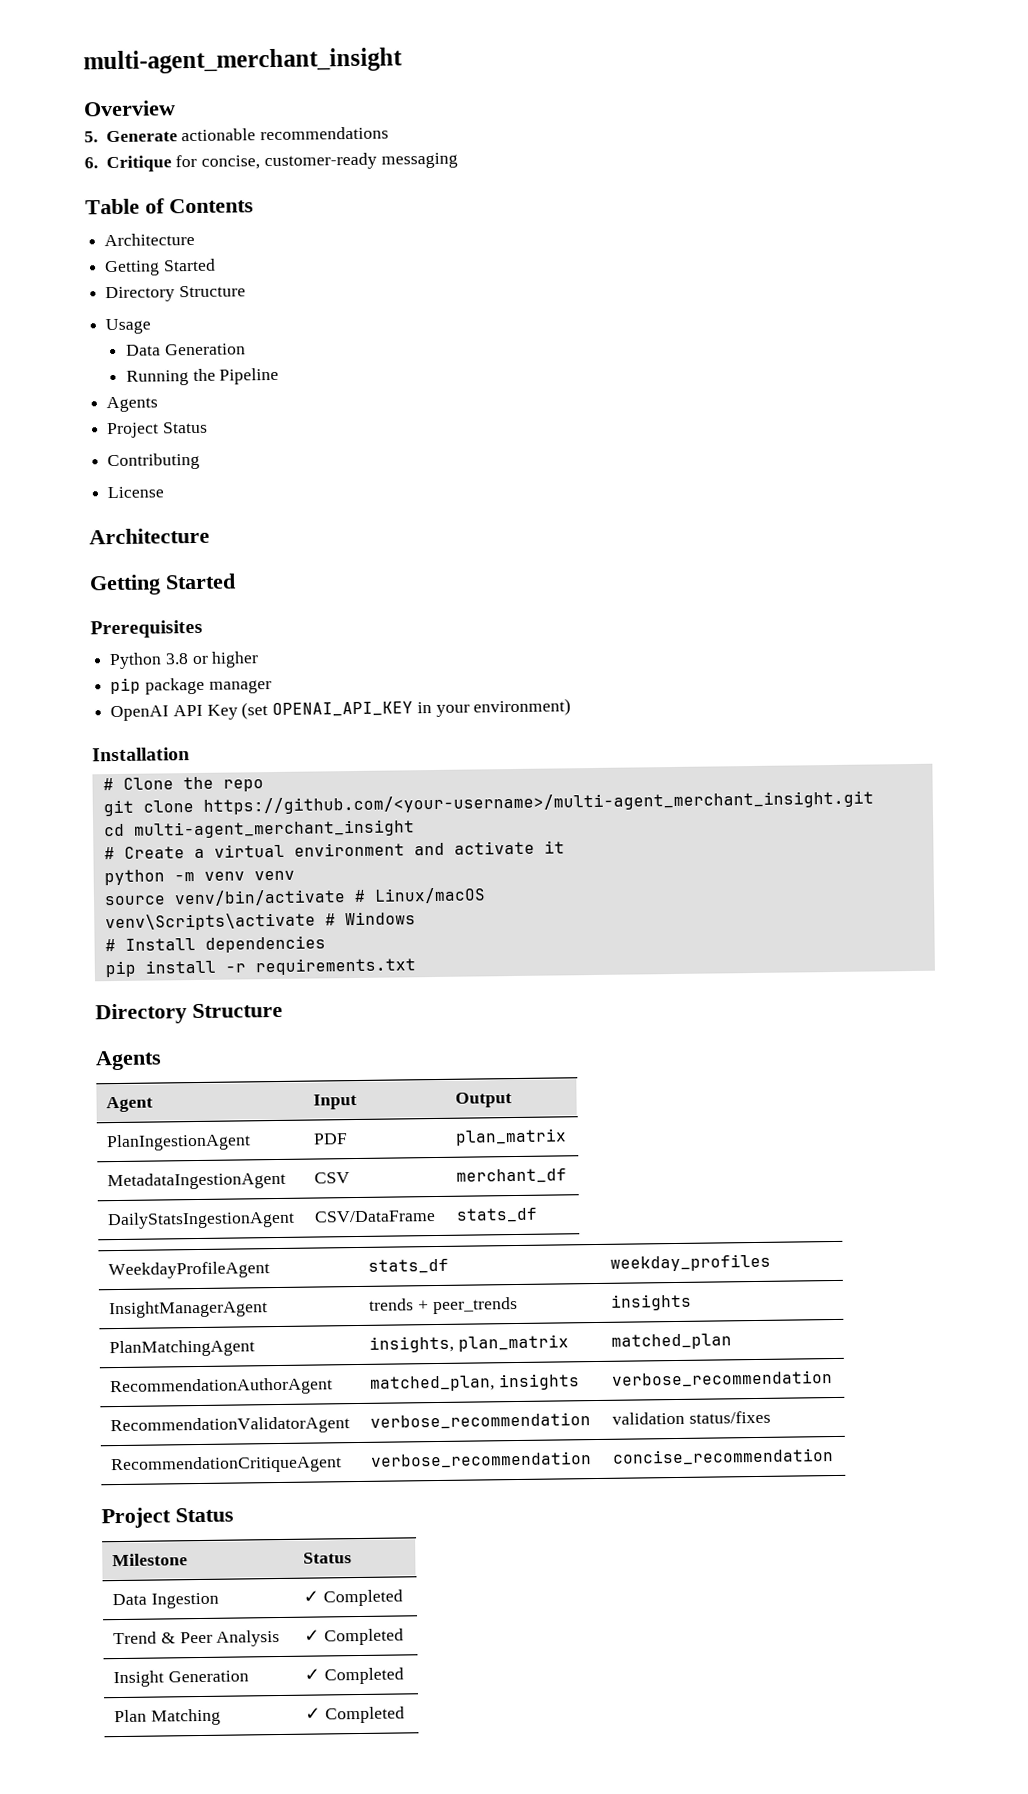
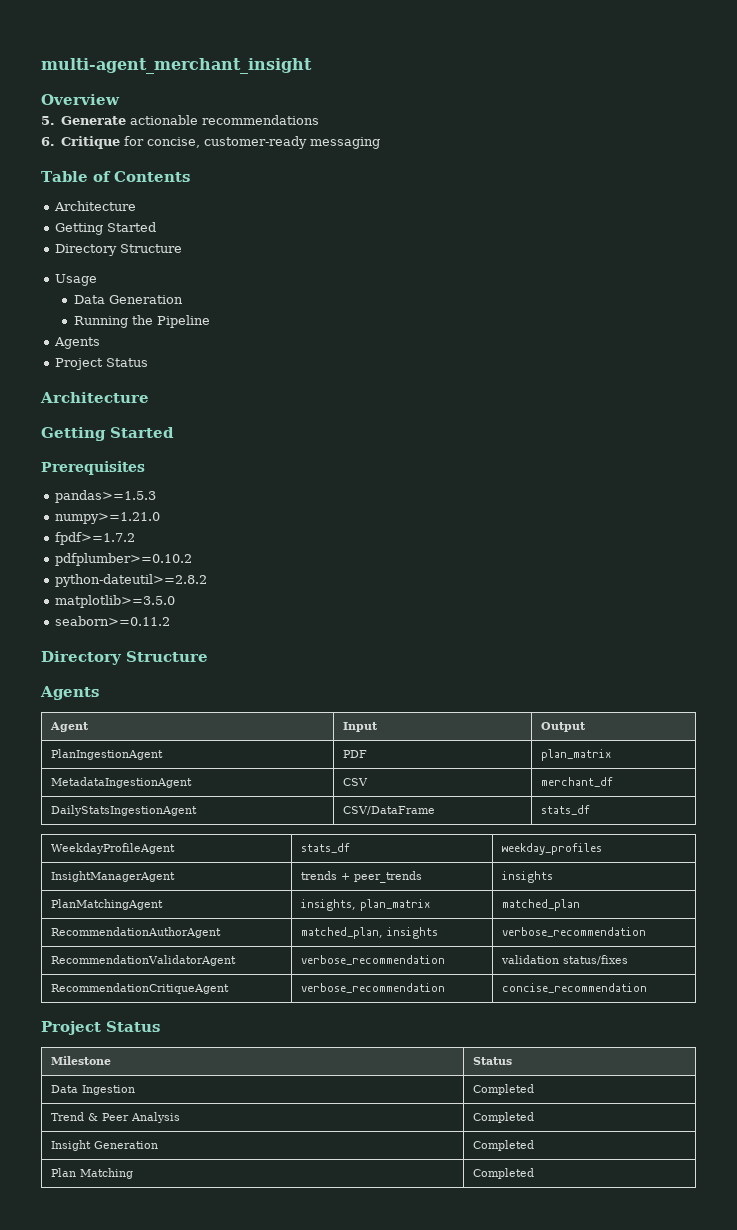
- Contributing
- License
- Python 3.8 or higher
- pip package manager
- OpenAI API Key (set OPENAI_API_KEY in your environment)
- Installation
- # Clone the repo
- git clone https://github.com/<your-username>/multi-agent_merchant_insight.git
- cd multi-agent_merchant_insight
- # Create a virtual environment and activate it
- python -m venv venv
- source venv/bin/activate # Linux/macOS
- venv\Scripts\activate # Windows
- # Install dependencies
- pip install -r requirements.txt
+ pandas>=1.5.3
+ numpy>=1.21.0
+ fpdf>=1.7.2
+ pdfplumber>=0.10.2
+ python-dateutil>=2.8.2
+ matplotlib>=3.5.0
+ seaborn>=0.11.2
- Data Ingestion | ✓ Completed
+ Data Ingestion | Completed
- Trend & Peer Analysis | ✓ Completed
+ Trend & Peer Analysis | Completed
- Insight Generation | ✓ Completed
+ Insight Generation | Completed
- Plan Matching | ✓ Completed
+ Plan Matching | Completed

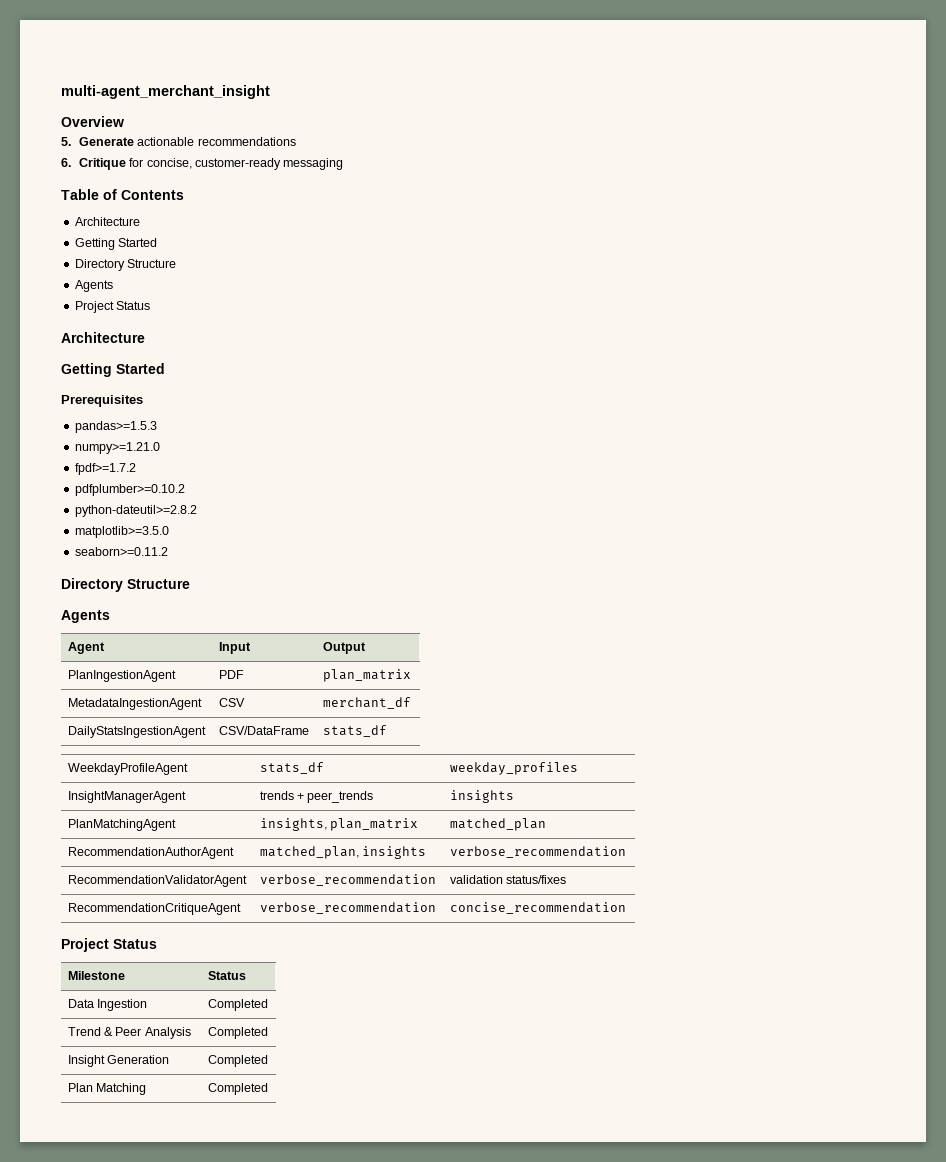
- Usage
- Data Generation
- Running the Pipeline

